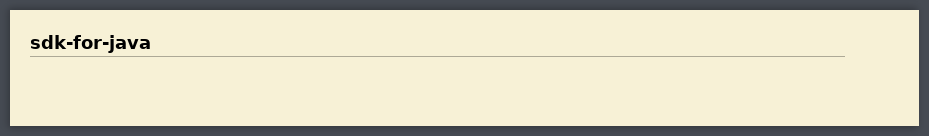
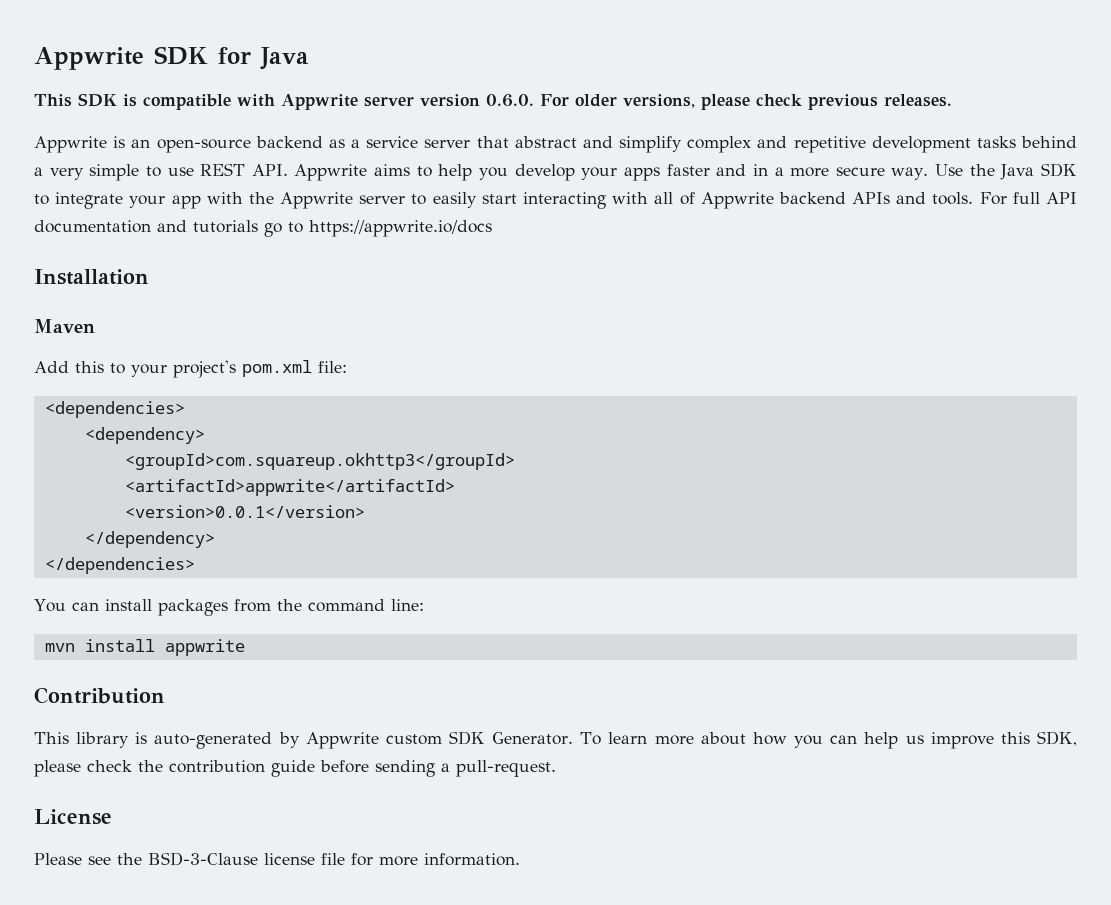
- sdk-for-java
+ Appwrite SDK for Java
+ This SDK is compatible with Appwrite server version 0.6.0. For older versions, please check previous releases.
+ Appwrite is an open-source backend as a service server that abstract and simplify complex and repetitive development tasks behind a very simple to use REST API. Appwrite aims to help you develop your apps faster and in a more secure way. Use the Java SDK to integrate your app with the Appwrite server to easily start interacting with all of Appwrite backend APIs and tools. For full API documentation and tutorials go to https://appwrite.io/docs
+ Installation
+ Maven
+ Add this to your project's pom.xml file:
+ <dependencies>
+ <dependency>
+ <groupId>com.squareup.okhttp3</groupId>
+ <artifactId>appwrite</artifactId>
+ <version>0.0.1</version>
+ </dependency>
+ </dependencies>
+ You can install packages from the command line:
+ mvn install appwrite
+ Contribution
+ This library is auto-generated by Appwrite custom SDK Generator. To learn more about how you can help us improve this SDK, please check the contribution guide before sending a pull-request.
+ License
+ Please see the BSD-3-Clause license file for more information.

